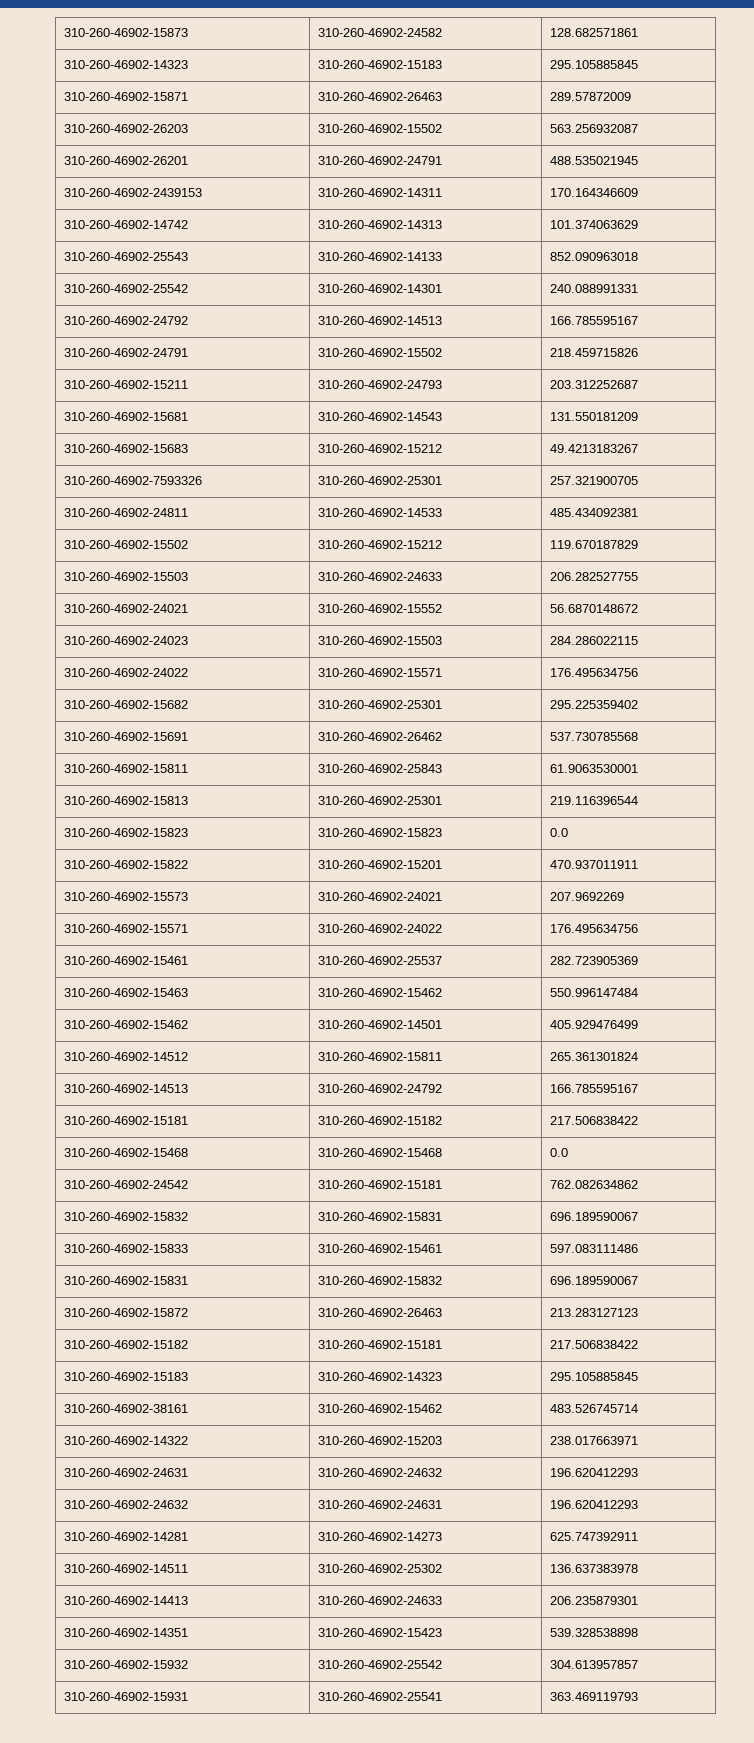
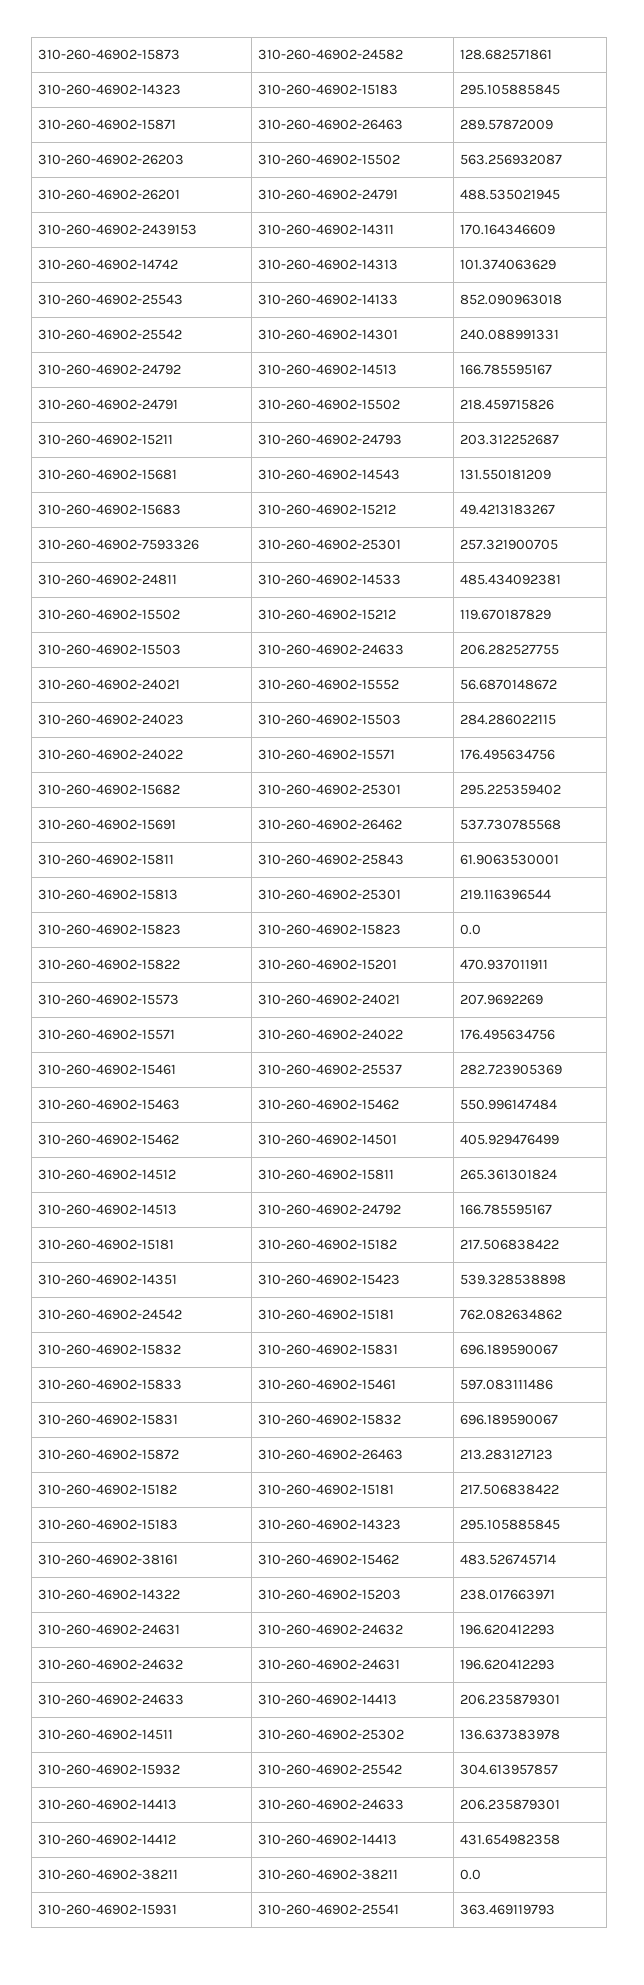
- 310-260-46902-15468 | 310-260-46902-15468 | 0.0
+ 310-260-46902-14351 | 310-260-46902-15423 | 539.328538898
- 310-260-46902-14281 | 310-260-46902-14273 | 625.747392911
+ 310-260-46902-24633 | 310-260-46902-14413 | 206.235879301
+ 310-260-46902-15932 | 310-260-46902-25542 | 304.613957857
- 310-260-46902-14351 | 310-260-46902-15423 | 539.328538898
- 310-260-46902-15932 | 310-260-46902-25542 | 304.613957857
+ 310-260-46902-14412 | 310-260-46902-14413 | 431.654982358
+ 310-260-46902-38211 | 310-260-46902-38211 | 0.0

